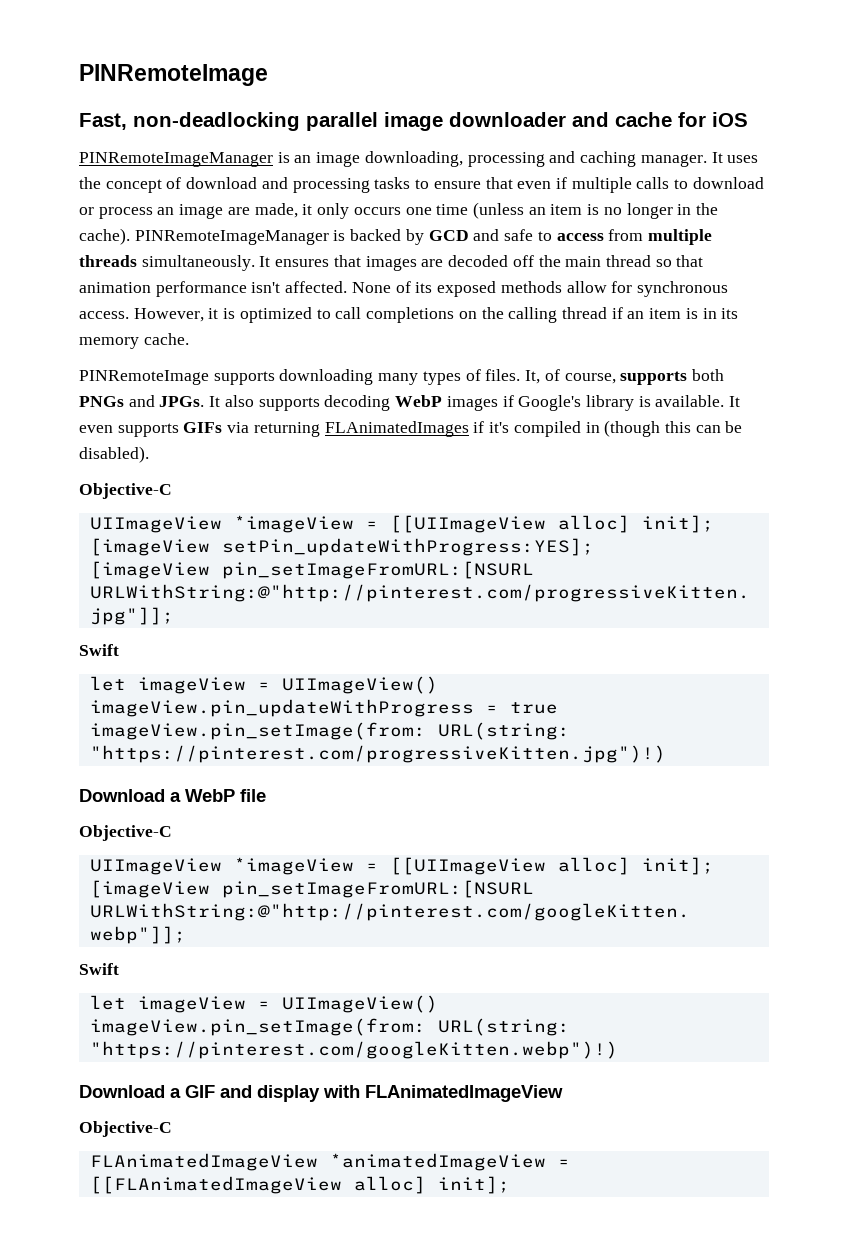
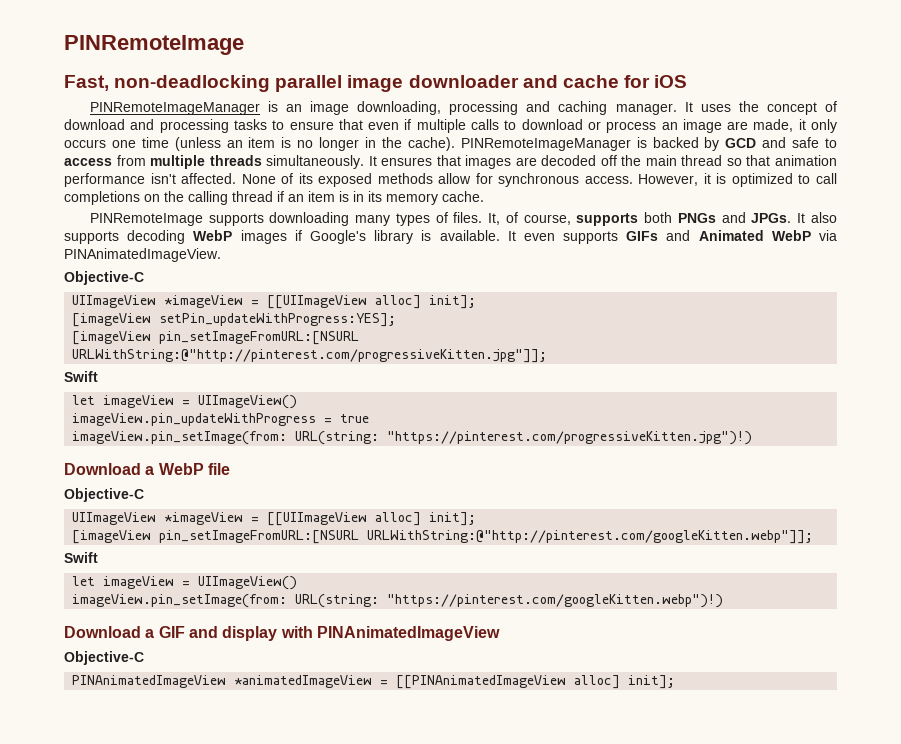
- It even supports GIFs via returning FLAnimatedImages if it's compiled in (though this can be disabled).
+ It even supports GIFs and Animated WebP via PINAnimatedImageView.
- Download a GIF and display with FLAnimatedImageView
+ Download a GIF and display with PINAnimatedImageView
  Objective-C
- FLAnimatedImageView *animatedImageView = [[FLAnimatedImageView alloc] init];
+ PINAnimatedImageView *animatedImageView = [[PINAnimatedImageView alloc] init];

